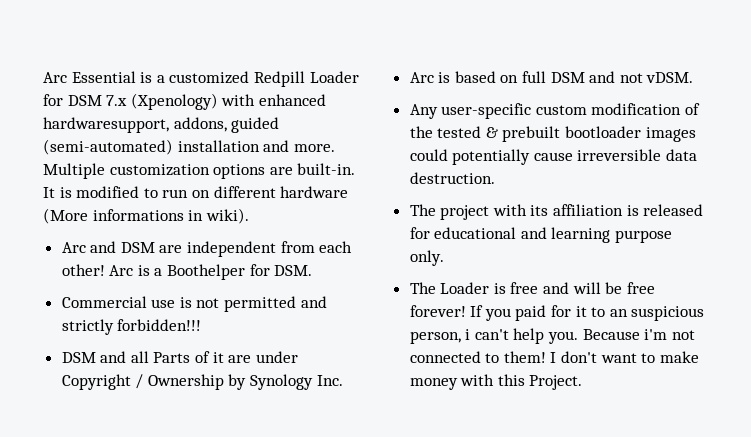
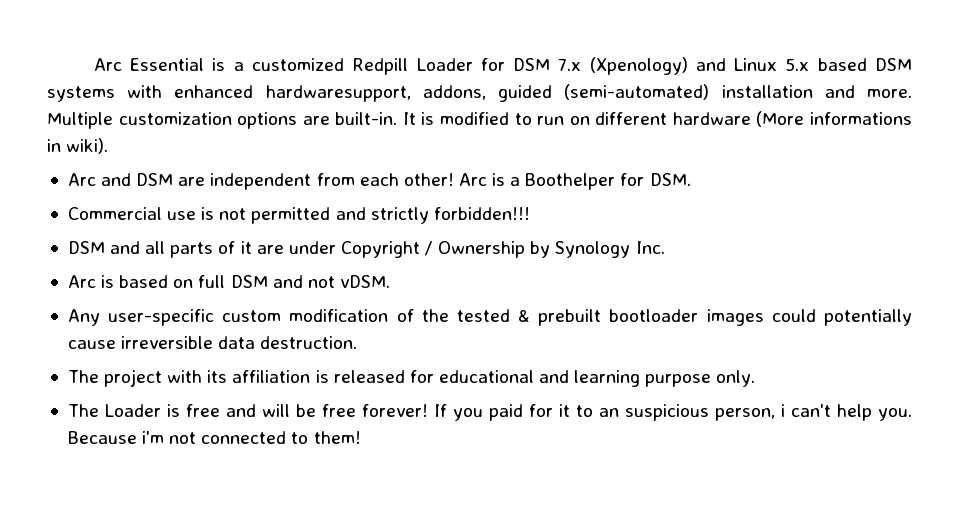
- Arc Essential is a customized Redpill Loader for DSM 7.x (Xpenology) with enhanced hardwaresupport, addons, guided (semi-automated) installation and more.
+ Arc Essential is a customized Redpill Loader for DSM 7.x (Xpenology) and Linux 5.x based DSM systems with enhanced hardwaresupport, addons, guided (semi-automated) installation and more.
- DSM and all Parts of it are under Copyright / Ownership by Synology Inc.
+ DSM and all parts of it are under Copyright / Ownership by Synology Inc.
- I don't want to make money with this Project.

